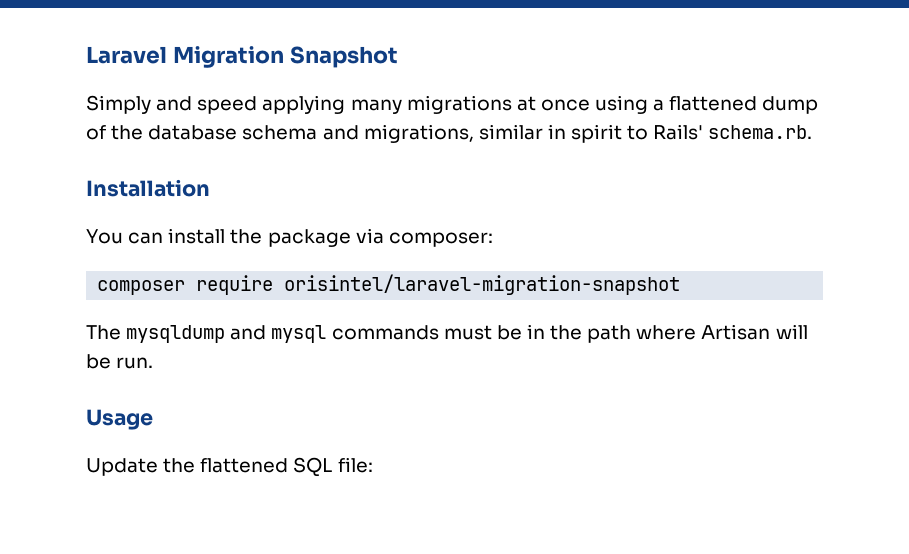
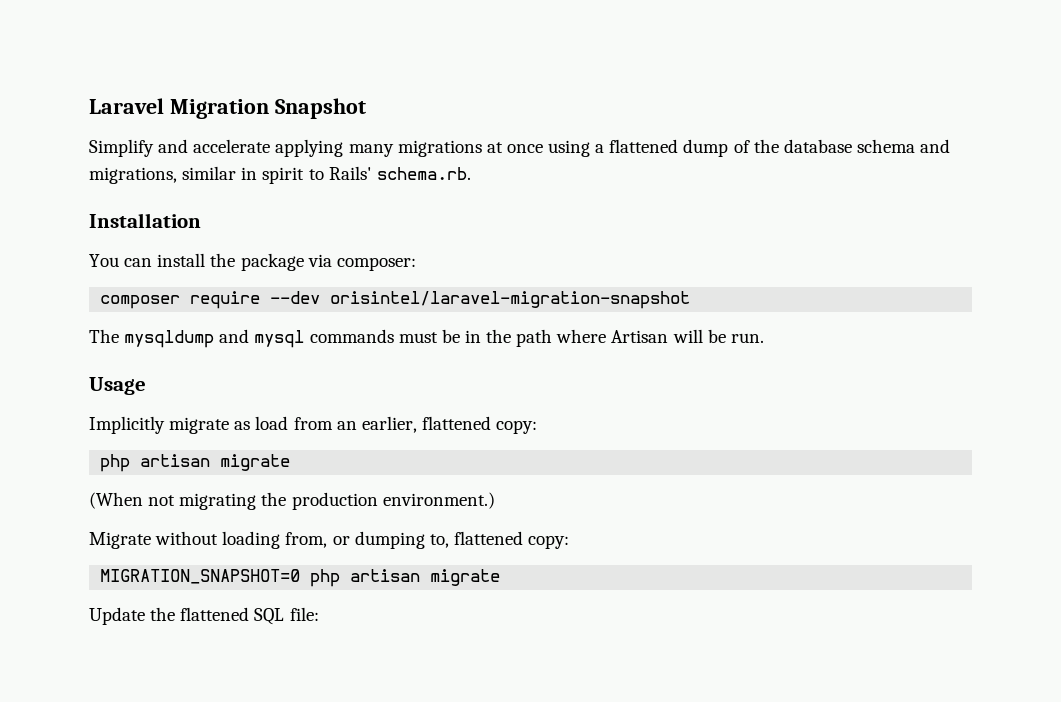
- Simply and speed applying many migrations at once using a flattened dump of the database schema and migrations, similar in spirit to Rails' schema.rb.
+ Simplify and accelerate applying many migrations at once using a flattened dump of the database schema and migrations, similar in spirit to Rails' schema.rb.
- composer require orisintel/laravel-migration-snapshot
+ composer require --dev orisintel/laravel-migration-snapshot
+ Implicitly migrate as load from an earlier, flattened copy:
+ php artisan migrate
+ (When not migrating the production environment.)
+ Migrate without loading from, or dumping to, flattened copy:
+ MIGRATION_SNAPSHOT=0 php artisan migrate

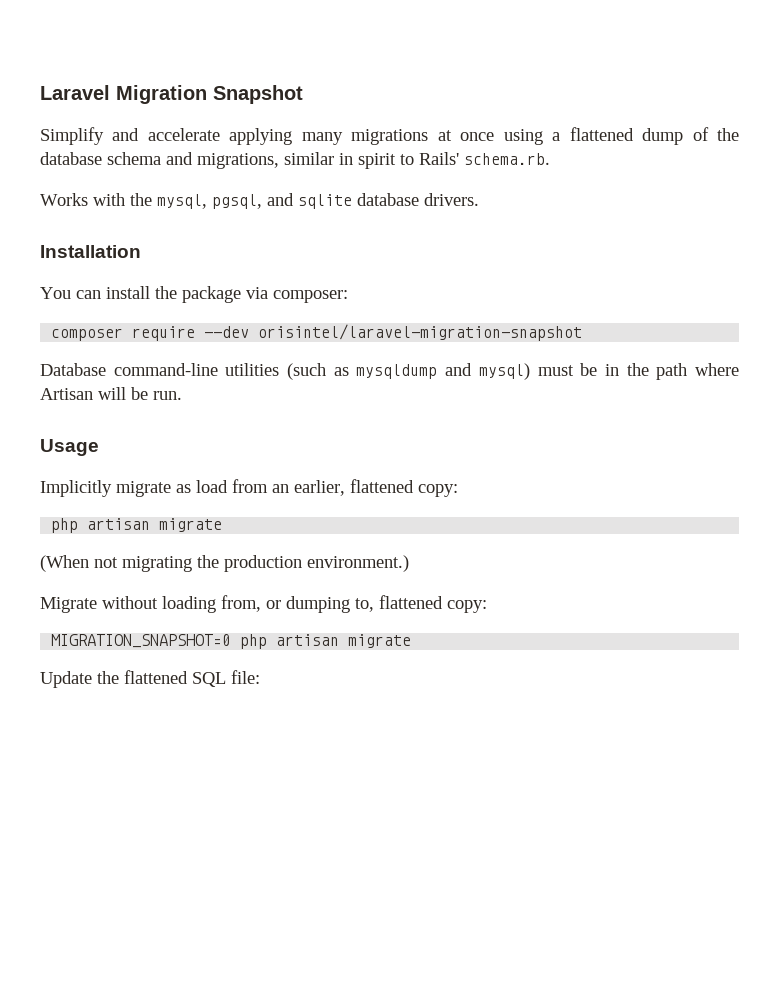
+ Works with the mysql, pgsql, and sqlite database drivers.
- The mysqldump and mysql commands must be in the path where Artisan will be run.
+ Database command-line utilities (such as mysqldump and mysql) must be in the path where Artisan will be run.

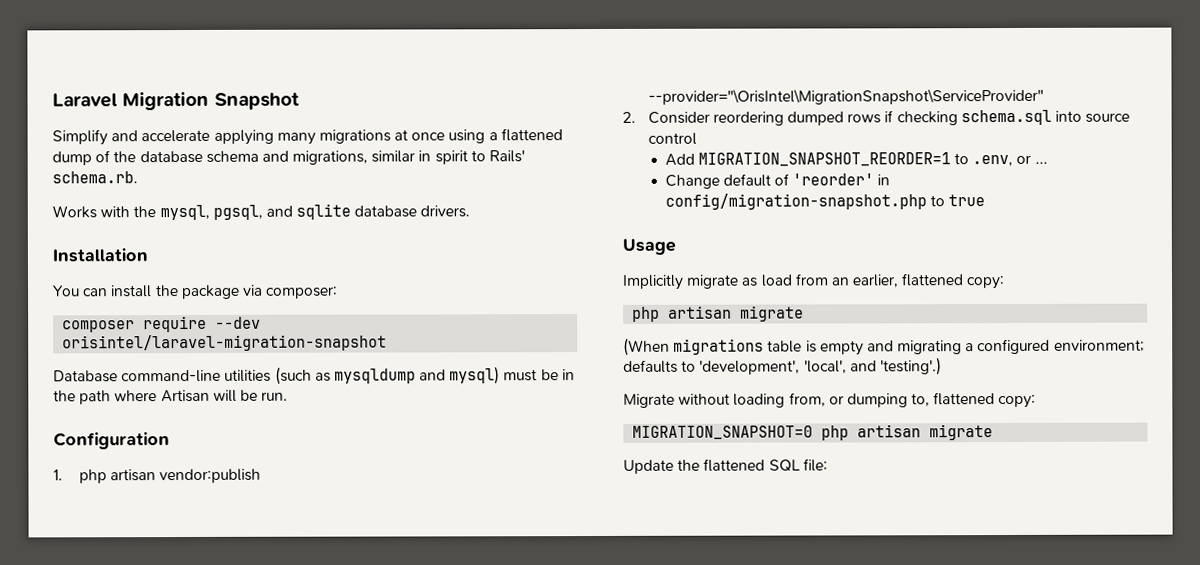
+ Configuration
+ 1. php artisan vendor:publish --provider="\OrisIntel\MigrationSnapshot\ServiceProvider"
+ 2. Consider reordering dumped rows if checking schema.sql into source control
+ Add MIGRATION_SNAPSHOT_REORDER=1 to .env, or ...
+ Change default of 'reorder' in config/migration-snapshot.php to true
- (When not migrating the production environment.)
+ (When migrations table is empty and migrating a configured environment; defaults to 'development', 'local', and 'testing'.)

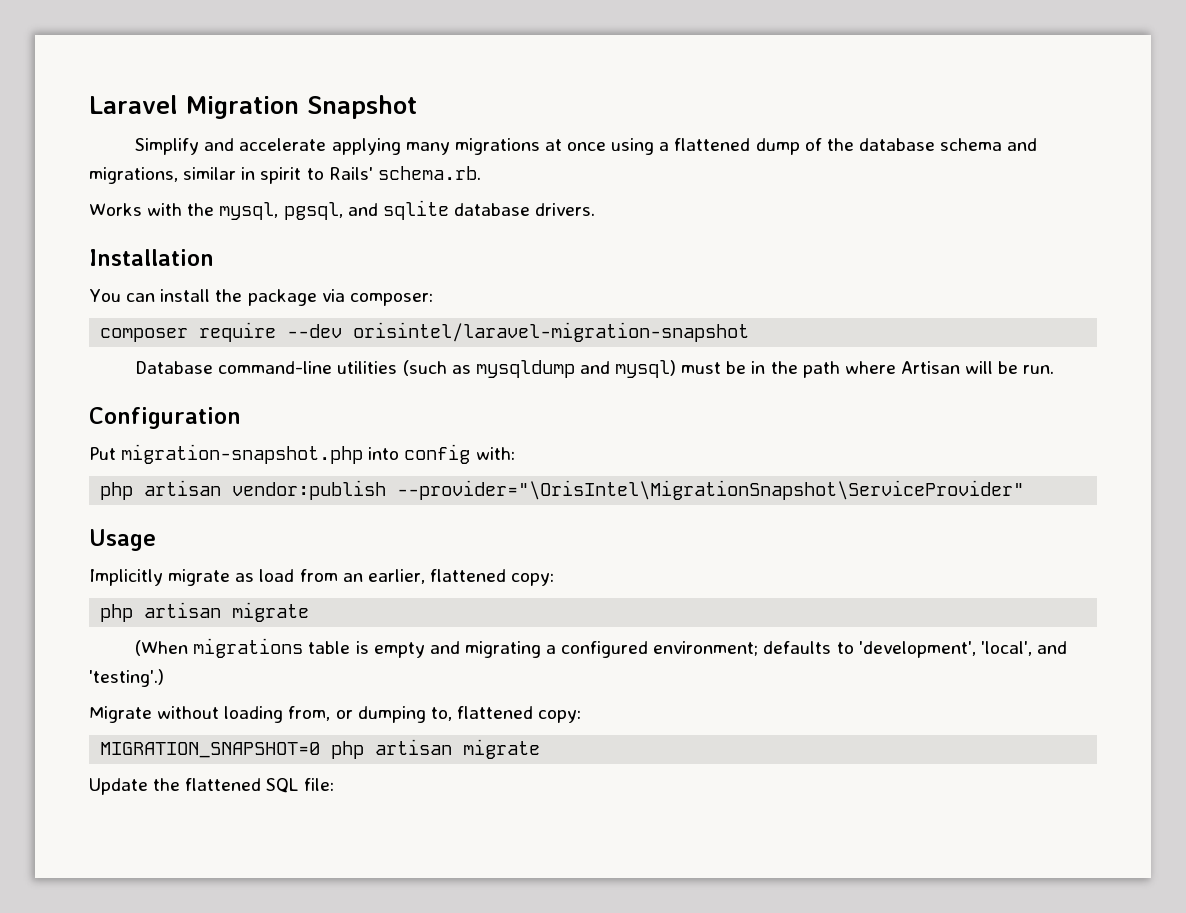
- 1. php artisan vendor:publish --provider="\OrisIntel\MigrationSnapshot\ServiceProvider"
+ Put migration-snapshot.php into config with:
+ php artisan vendor:publish --provider="\OrisIntel\MigrationSnapshot\ServiceProvider"
- 2. Consider reordering dumped rows if checking schema.sql into source control
- Add MIGRATION_SNAPSHOT_REORDER=1 to .env, or ...
- Change default of 'reorder' in config/migration-snapshot.php to true

